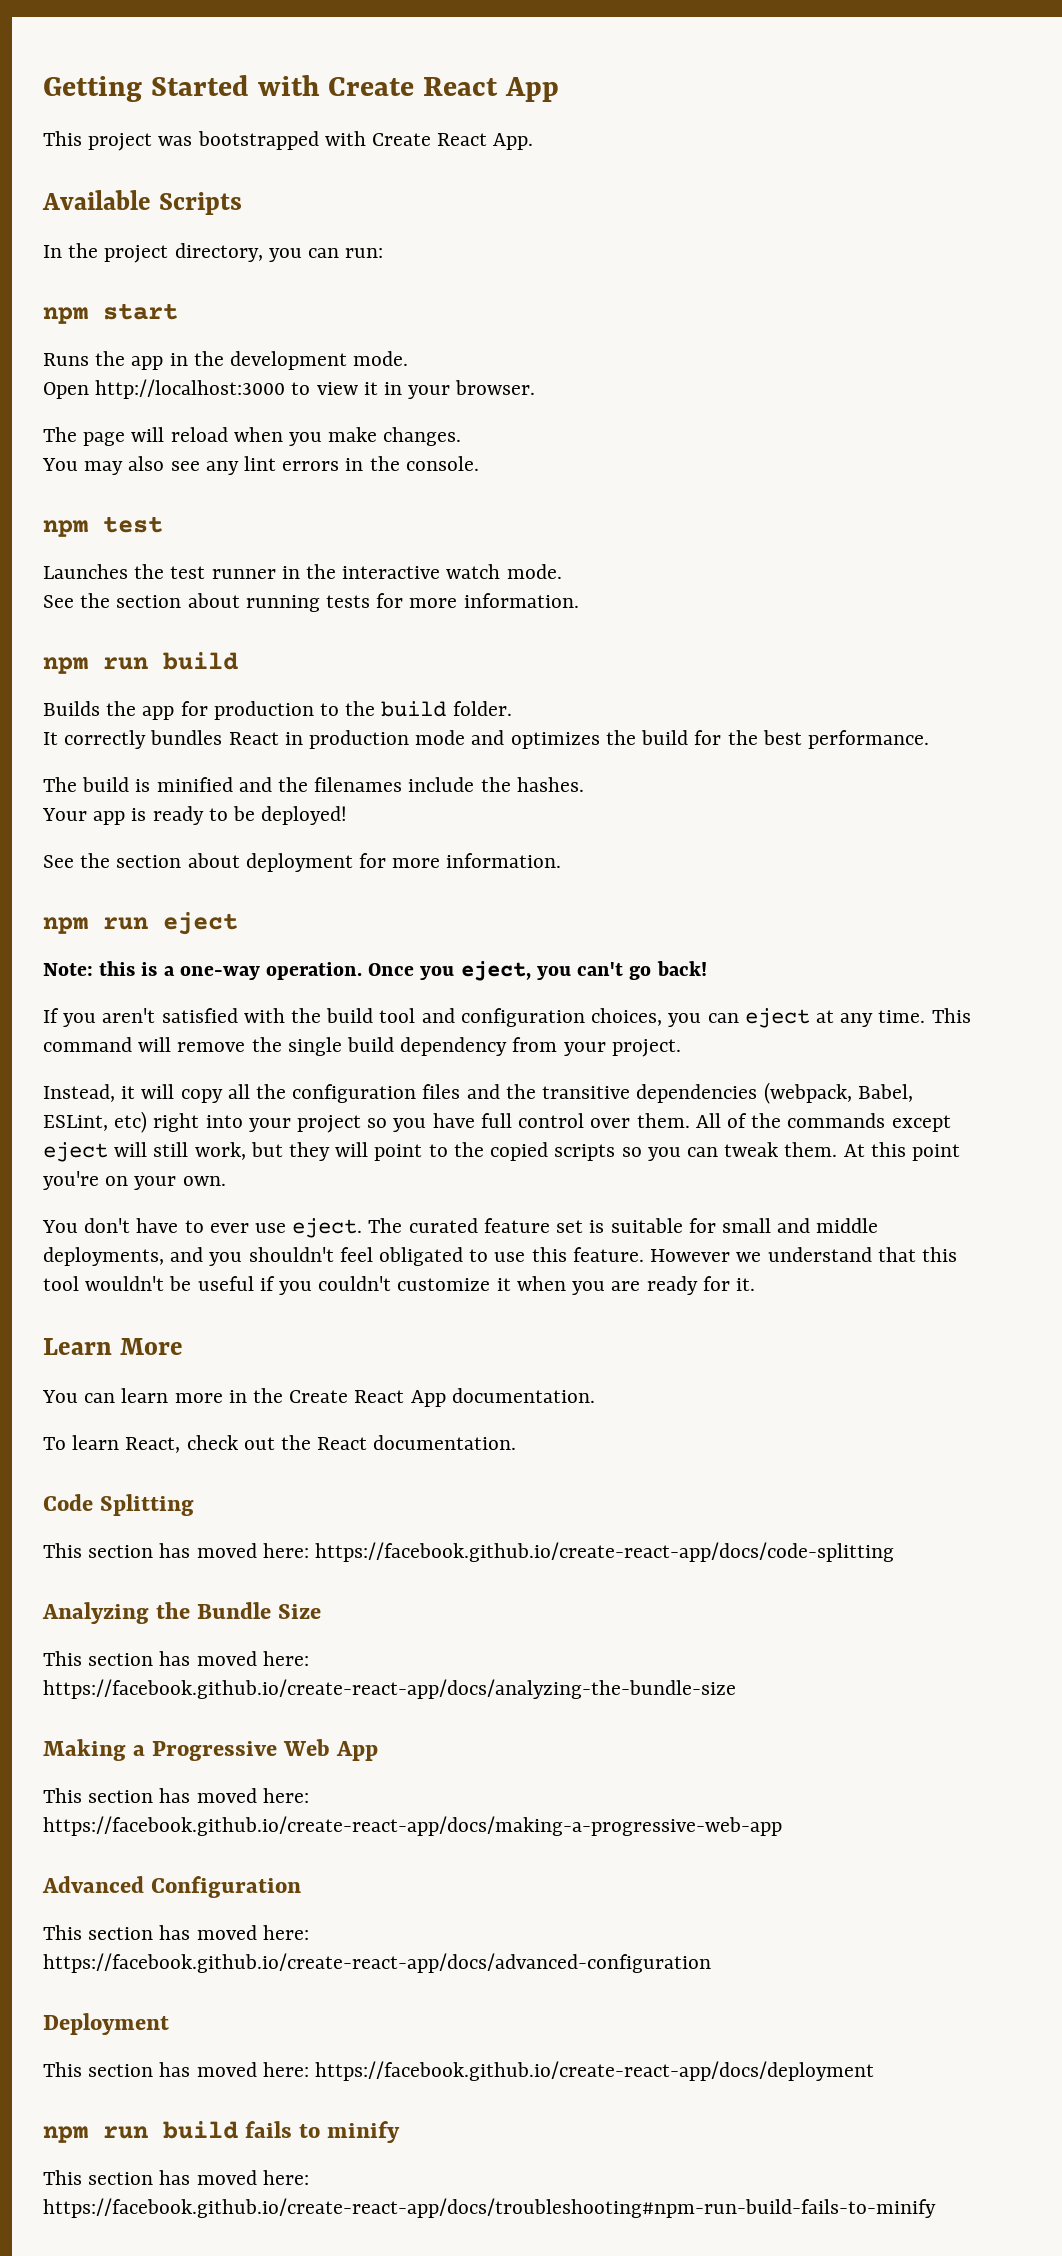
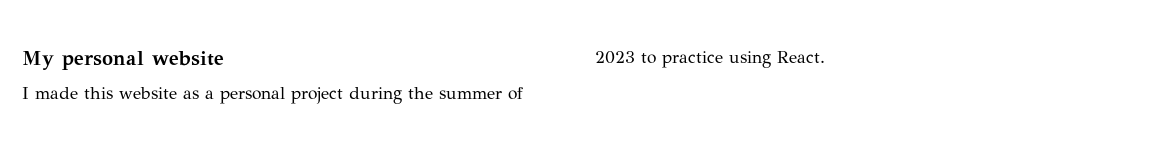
- Getting Started with Create React App
- This project was bootstrapped with Create React App.
- Available Scripts
- In the project directory, you can run:
- npm start
- Runs the app in the development mode.
- Open http://localhost:3000 to view it in your browser.
- The page will reload when you make changes.
- You may also see any lint errors in the console.
- npm test
- Launches the test runner in the interactive watch mode.
- See the section about running tests for more information.
- npm run build
- Builds the app for production to the build folder.
- It correctly bundles React in production mode and optimizes the build for the best performance.
- The build is minified and the filenames include the hashes.
- Your app is ready to be deployed!
- See the section about deployment for more information.
- npm run eject
- Note: this is a one-way operation. Once you eject, you can't go back!
- If you aren't satisfied with the build tool and configuration choices, you can eject at any time. This command will remove the single build dependency from your project.
- Instead, it will copy all the configuration files and the transitive dependencies (webpack, Babel, ESLint, etc) right into your project so you have full control over them. All of the commands except eject will still work, but they will point to the copied scripts so you can tweak them. At this point you're on your own.
- You don't have to ever use eject. The curated feature set is suitable for small and middle deployments, and you shouldn't feel obligated to use this feature. However we understand that this tool wouldn't be useful if you couldn't customize it when you are ready for it.
- Learn More
- You can learn more in the Create React App documentation.
- To learn React, check out the React documentation.
- Code Splitting
- This section has moved here: https://facebook.github.io/create-react-app/docs/code-splitting
- Analyzing the Bundle Size
- This section has moved here: https://facebook.github.io/create-react-app/docs/analyzing-the-bundle-size
- Making a Progressive Web App
- This section has moved here: https://facebook.github.io/create-react-app/docs/making-a-progressive-web-app
- Advanced Configuration
- This section has moved here: https://facebook.github.io/create-react-app/docs/advanced-configuration
- Deployment
- This section has moved here: https://facebook.github.io/create-react-app/docs/deployment
- npm run build fails to minify
- This section has moved here: https://facebook.github.io/create-react-app/docs/troubleshooting#npm-run-build-fails-to-minify
+ My personal website
+ I made this website as a personal project during the summer of 2023 to practice using React.

